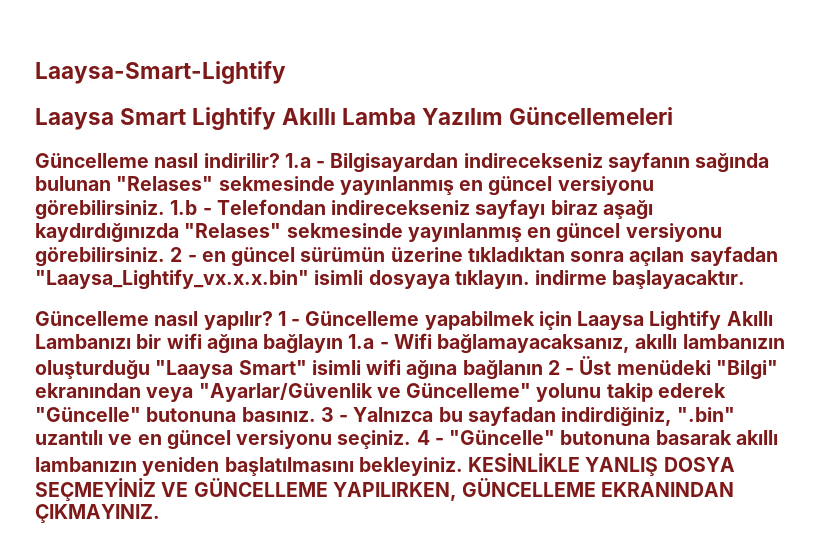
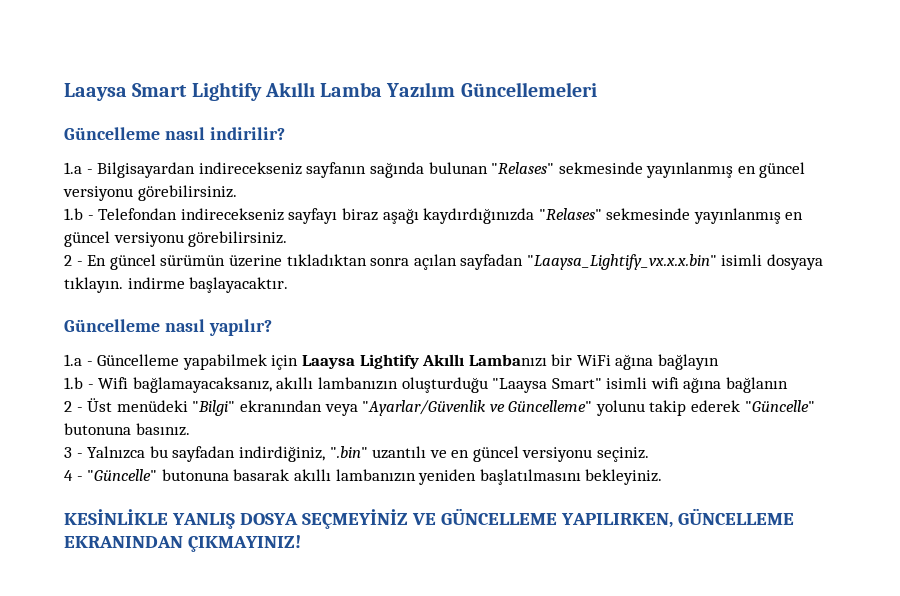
- Laaysa-Smart-Lightify
- Güncelleme nasıl indirilir? 1.a - Bilgisayardan indirecekseniz sayfanın sağında bulunan "Relases" sekmesinde yayınlanmış en güncel versiyonu görebilirsiniz. 1.b - Telefondan indirecekseniz sayfayı biraz aşağı kaydırdığınızda "Relases" sekmesinde yayınlanmış en güncel versiyonu görebilirsiniz. 2 - en güncel sürümün üzerine tıkladıktan sonra açılan sayfadan "Laaysa_Lightify_vx.x.x.bin" isimli dosyaya tıklayın. indirme başlayacaktır.
+ Güncelleme nasıl indirilir?
+ 1.a - Bilgisayardan indirecekseniz sayfanın sağında bulunan "Relases" sekmesinde yayınlanmış en güncel versiyonu görebilirsiniz.
+ 1.b - Telefondan indirecekseniz sayfayı biraz aşağı kaydırdığınızda "Relases" sekmesinde yayınlanmış en güncel versiyonu görebilirsiniz.
+ 2 - En güncel sürümün üzerine tıkladıktan sonra açılan sayfadan "Laaysa_Lightify_vx.x.x.bin" isimli dosyaya tıklayın. indirme başlayacaktır.
- Güncelleme nasıl yapılır? 1 - Güncelleme yapabilmek için Laaysa Lightify Akıllı Lambanızı bir wifi ağına bağlayın 1.a - Wifi bağlamayacaksanız, akıllı lambanızın oluşturduğu "Laaysa Smart" isimli wifi ağına bağlanın 2 - Üst menüdeki "Bilgi" ekranından veya "Ayarlar/Güvenlik ve Güncelleme" yolunu takip ederek "Güncelle" butonuna basınız. 3 - Yalnızca bu sayfadan indirdiğiniz, ".bin" uzantılı ve en güncel versiyonu seçiniz. 4 - "Güncelle" butonuna basarak akıllı lambanızın yeniden başlatılmasını bekleyiniz. KESİNLİKLE YANLIŞ DOSYA SEÇMEYİNİZ VE GÜNCELLEME YAPILIRKEN, GÜNCELLEME EKRANINDAN ÇIKMAYINIZ.
+ Güncelleme nasıl yapılır?
+ 1.a - Güncelleme yapabilmek için Laaysa Lightify Akıllı Lambanızı bir WiFi ağına bağlayın
+ 1.b - Wifi bağlamayacaksanız, akıllı lambanızın oluşturduğu "Laaysa Smart" isimli wifi ağına bağlanın
+ 2 - Üst menüdeki "Bilgi" ekranından veya "Ayarlar/Güvenlik ve Güncelleme" yolunu takip ederek "Güncelle" butonuna basınız.
+ 3 - Yalnızca bu sayfadan indirdiğiniz, ".bin" uzantılı ve en güncel versiyonu seçiniz.
+ 4 - "Güncelle" butonuna basarak akıllı lambanızın yeniden başlatılmasını bekleyiniz.
+ KESİNLİKLE YANLIŞ DOSYA SEÇMEYİNİZ VE GÜNCELLEME YAPILIRKEN, GÜNCELLEME EKRANINDAN ÇIKMAYINIZ!

